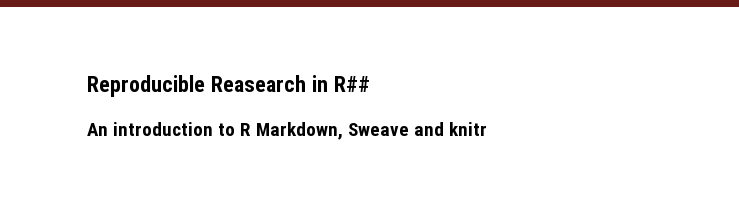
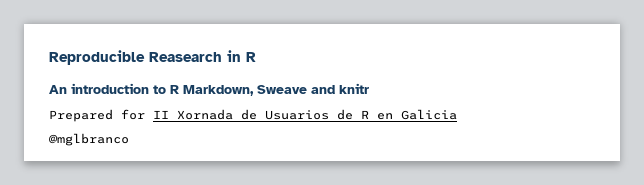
- Reproducible Reasearch in R##
+ Reproducible Reasearch in R
+ Prepared for II Xornada de Usuarios de R en Galicia
+ @mglbranco

